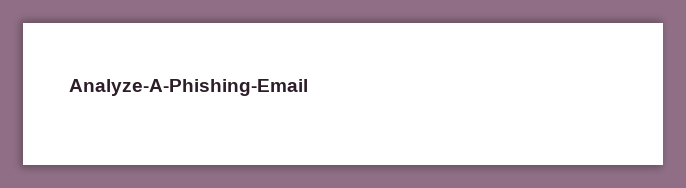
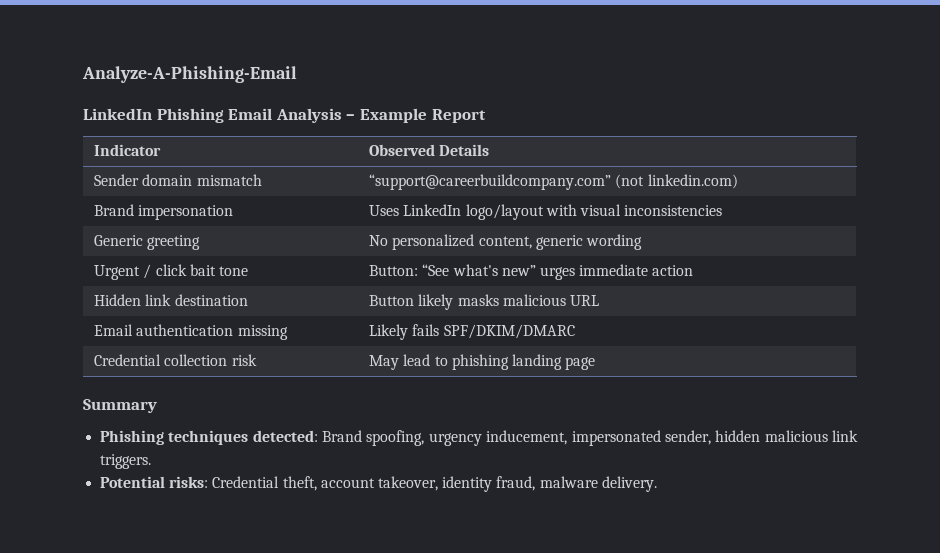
+ LinkedIn Phishing Email Analysis – Example Report
+ Indicator | Observed Details
+ Sender domain mismatch | “support@careerbuildcompany.com” (not linkedin.com)
+ Brand impersonation | Uses LinkedIn logo/layout with visual inconsistencies
+ Generic greeting | No personalized content, generic wording
+ Urgent / click bait tone | Button: “See what's new” urges immediate action
+ Hidden link destination | Button likely masks malicious URL
+ Email authentication missing | Likely fails SPF/DKIM/DMARC
+ Credential collection risk | May lead to phishing landing page
+ Summary
+ Phishing techniques detected: Brand spoofing, urgency inducement, impersonated sender, hidden malicious link triggers.
+ Potential risks: Credential theft, account takeover, identity fraud, malware delivery.

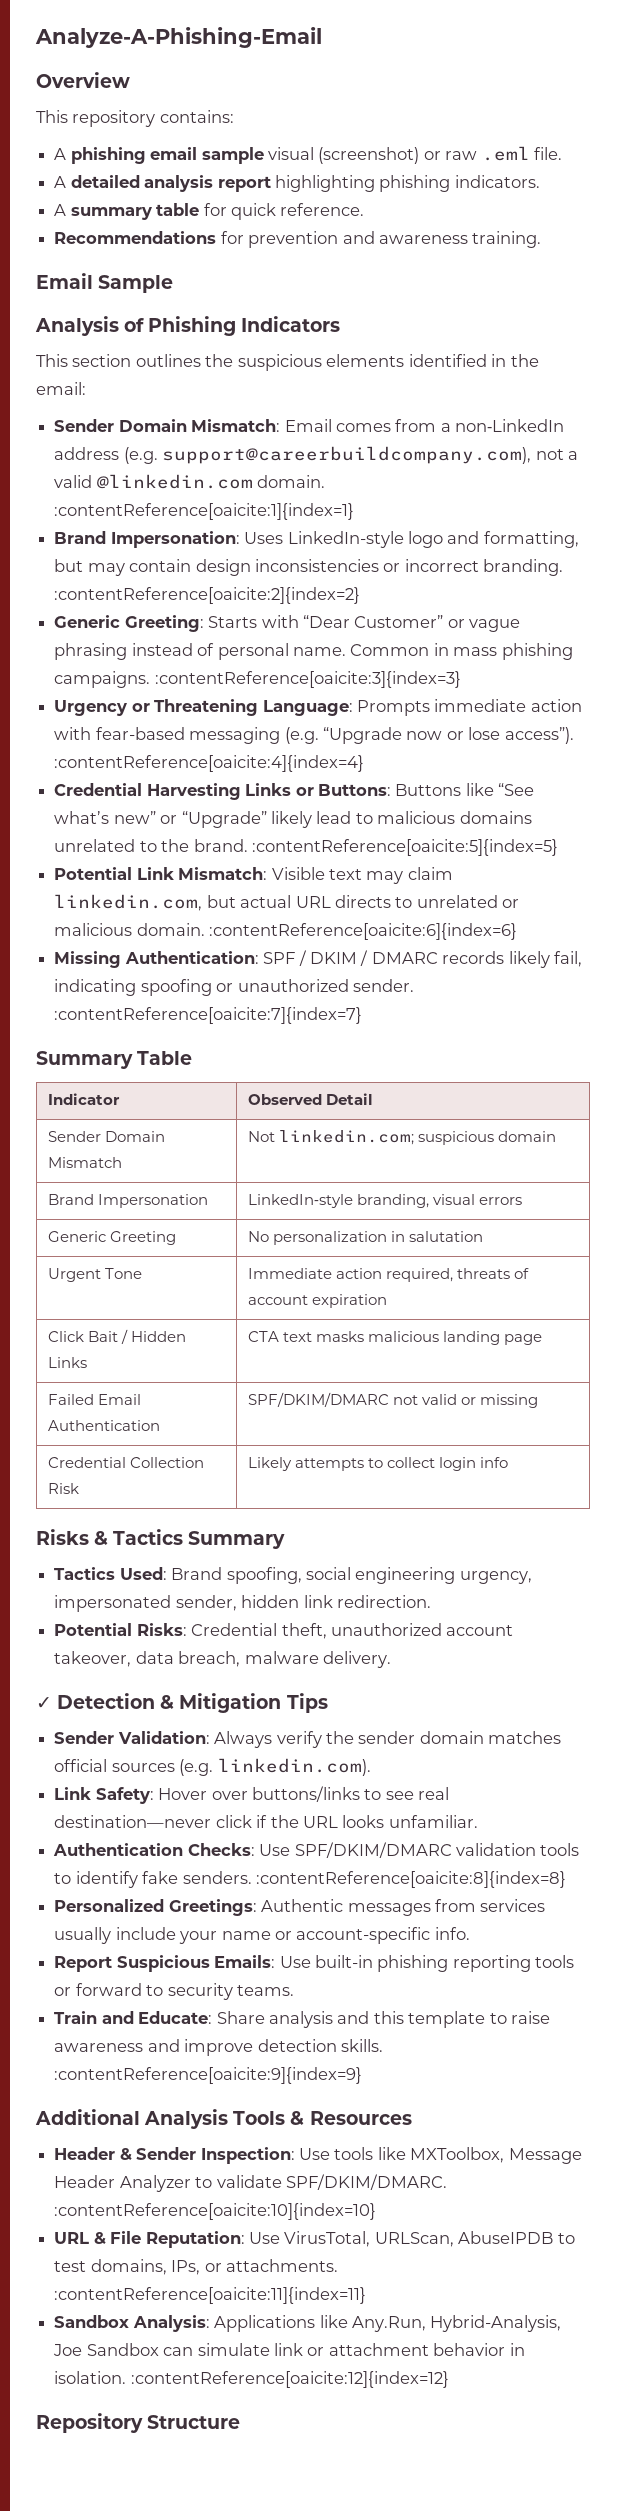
- LinkedIn Phishing Email Analysis – Example Report
+ Overview
+ This repository contains:
+ A phishing email sample visual (screenshot) or raw .eml file.
+ A detailed analysis report highlighting phishing indicators.
+ A summary table for quick reference.
+ Recommendations for prevention and awareness training.
+ Email Sample
+ Analysis of Phishing Indicators
+ This section outlines the suspicious elements identified in the email:
+ Sender Domain Mismatch: Email comes from a non‑LinkedIn address (e.g. support@careerbuildcompany.com), not a valid @linkedin.com domain. :contentReference[oaicite:1]{index=1}
+ Brand Impersonation: Uses LinkedIn-style logo and formatting, but may contain design inconsistencies or incorrect branding. :contentReference[oaicite:2]{index=2}
+ Generic Greeting: Starts with “Dear Customer” or vague phrasing instead of personal name. Common in mass phishing campaigns. :contentReference[oaicite:3]{index=3}
+ Urgency or Threatening Language: Prompts immediate action with fear-based messaging (e.g. “Upgrade now or lose access”). :contentReference[oaicite:4]{index=4}
+ Credential Harvesting Links or Buttons: Buttons like “See what’s new” or “Upgrade” likely lead to malicious domains unrelated to the brand. :contentReference[oaicite:5]{index=5}
+ Potential Link Mismatch: Visible text may claim linkedin.com, but actual URL directs to unrelated or malicious domain. :contentReference[oaicite:6]{index=6}
+ Missing Authentication: SPF / DKIM / DMARC records likely fail, indicating spoofing or unauthorized sender. :contentReference[oaicite:7]{index=7}
+ Summary Table
- Indicator | Observed Details
- Sender domain mismatch | “support@careerbuildcompany.com” (not linkedin.com)
- Brand impersonation | Uses LinkedIn logo/layout with visual inconsistencies
- Generic greeting | No personalized content, generic wording
- Urgent / click bait tone | Button: “See what's new” urges immediate action
- Hidden link destination | Button likely masks malicious URL
- Email authentication missing | Likely fails SPF/DKIM/DMARC
- Credential collection risk | May lead to phishing landing page
- Summary
- Phishing techniques detected: Brand spoofing, urgency inducement, impersonated sender, hidden malicious link triggers.
- Potential risks: Credential theft, account takeover, identity fraud, malware delivery.
+ Indicator | Observed Detail
+ Sender Domain Mismatch | Not linkedin.com; suspicious domain
+ Brand Impersonation | LinkedIn‑style branding, visual errors
+ Generic Greeting | No personalization in salutation
+ Urgent Tone | Immediate action required, threats of account expiration
+ Click Bait / Hidden Links | CTA text masks malicious landing page
+ Failed Email Authentication | SPF/DKIM/DMARC not valid or missing
+ Credential Collection Risk | Likely attempts to collect login info
+ Risks & Tactics Summary
+ Tactics Used: Brand spoofing, social engineering urgency, impersonated sender, hidden link redirection.
+ Potential Risks: Credential theft, unauthorized account takeover, data breach, malware delivery.
+ ✓ Detection & Mitigation Tips
+ Sender Validation: Always verify the sender domain matches official sources (e.g. linkedin.com).
+ Link Safety: Hover over buttons/links to see real destination—never click if the URL looks unfamiliar.
+ Authentication Checks: Use SPF/DKIM/DMARC validation tools to identify fake senders. :contentReference[oaicite:8]{index=8}
+ Personalized Greetings: Authentic messages from services usually include your name or account-specific info.
+ Report Suspicious Emails: Use built-in phishing reporting tools or forward to security teams.
+ Train and Educate: Share analysis and this template to raise awareness and improve detection skills. :contentReference[oaicite:9]{index=9}
+ Additional Analysis Tools & Resources
+ Header & Sender Inspection: Use tools like MXToolbox, Message Header Analyzer to validate SPF/DKIM/DMARC. :contentReference[oaicite:10]{index=10}
+ URL & File Reputation: Use VirusTotal, URLScan, AbuseIPDB to test domains, IPs, or attachments. :contentReference[oaicite:11]{index=11}
+ Sandbox Analysis: Applications like Any.Run, Hybrid-Analysis, Joe Sandbox can simulate link or attachment behavior in isolation. :contentReference[oaicite:12]{index=12}
+ Repository Structure

